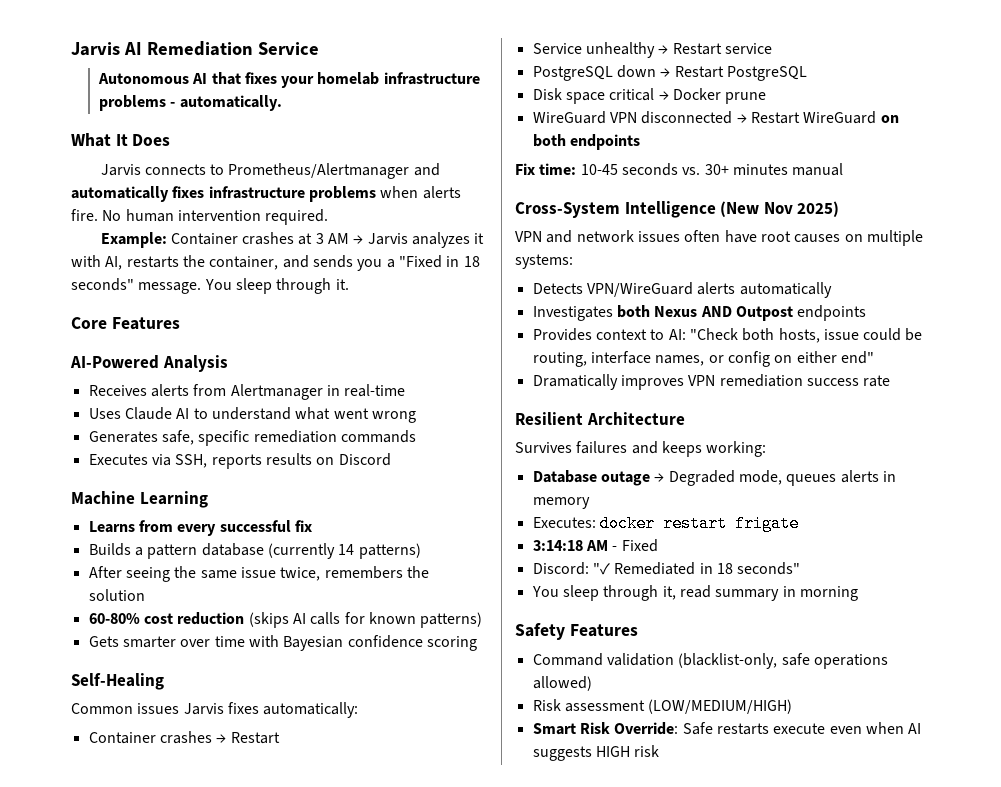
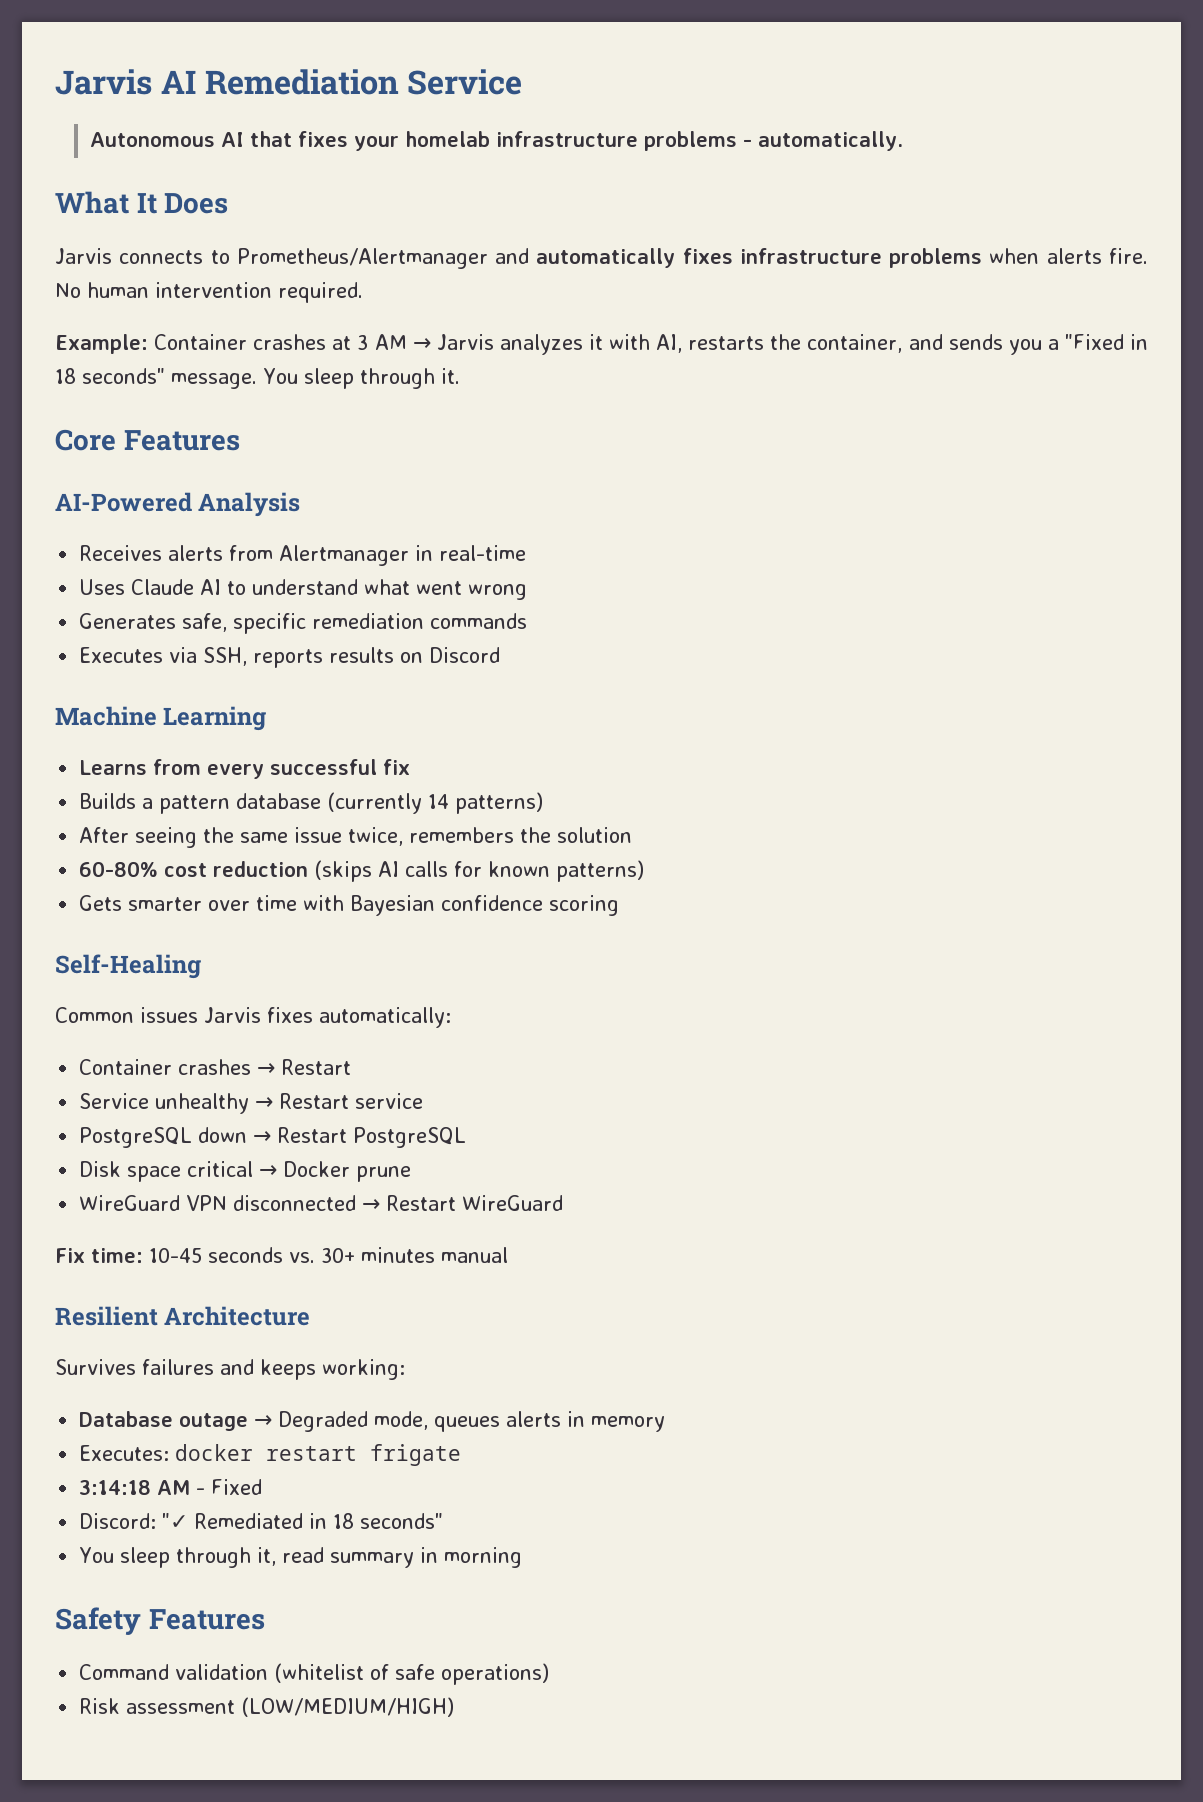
- WireGuard VPN disconnected → Restart WireGuard on both endpoints
+ WireGuard VPN disconnected → Restart WireGuard
- Cross-System Intelligence (New Nov 2025)
- VPN and network issues often have root causes on multiple systems:
- Detects VPN/WireGuard alerts automatically
- Investigates both Nexus AND Outpost endpoints
- Provides context to AI: "Check both hosts, issue could be routing, interface names, or config on either end"
- Dramatically improves VPN remediation success rate
- Command validation (blacklist-only, safe operations allowed)
+ Command validation (whitelist of safe operations)
- Smart Risk Override: Safe restarts execute even when AI suggests HIGH risk

